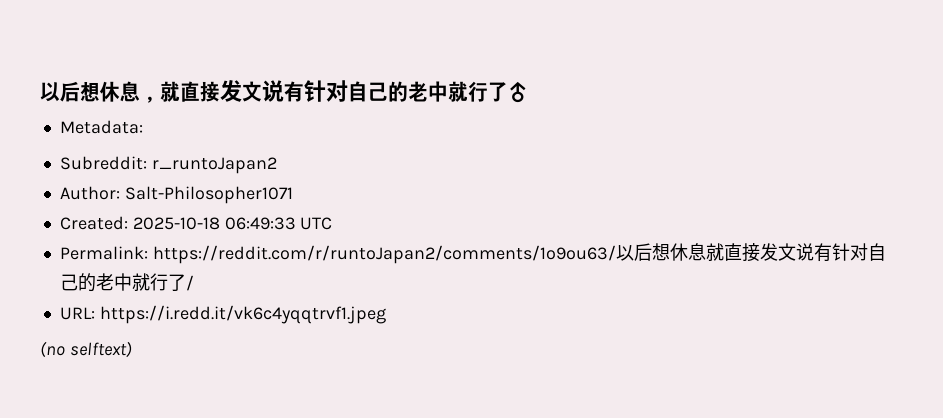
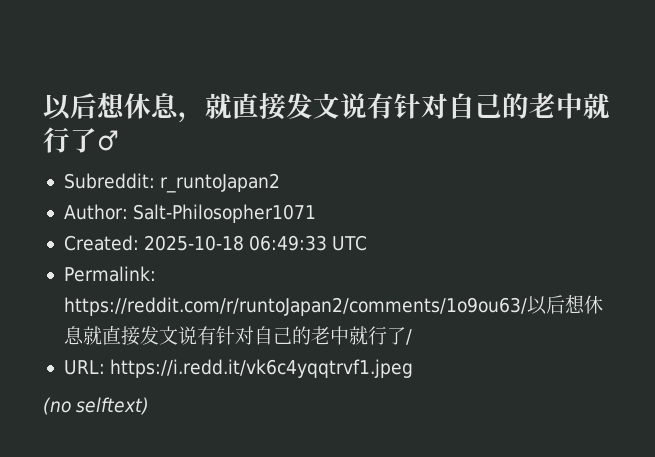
- Metadata:

